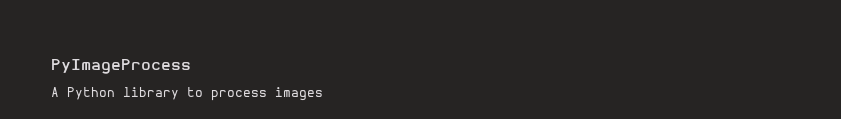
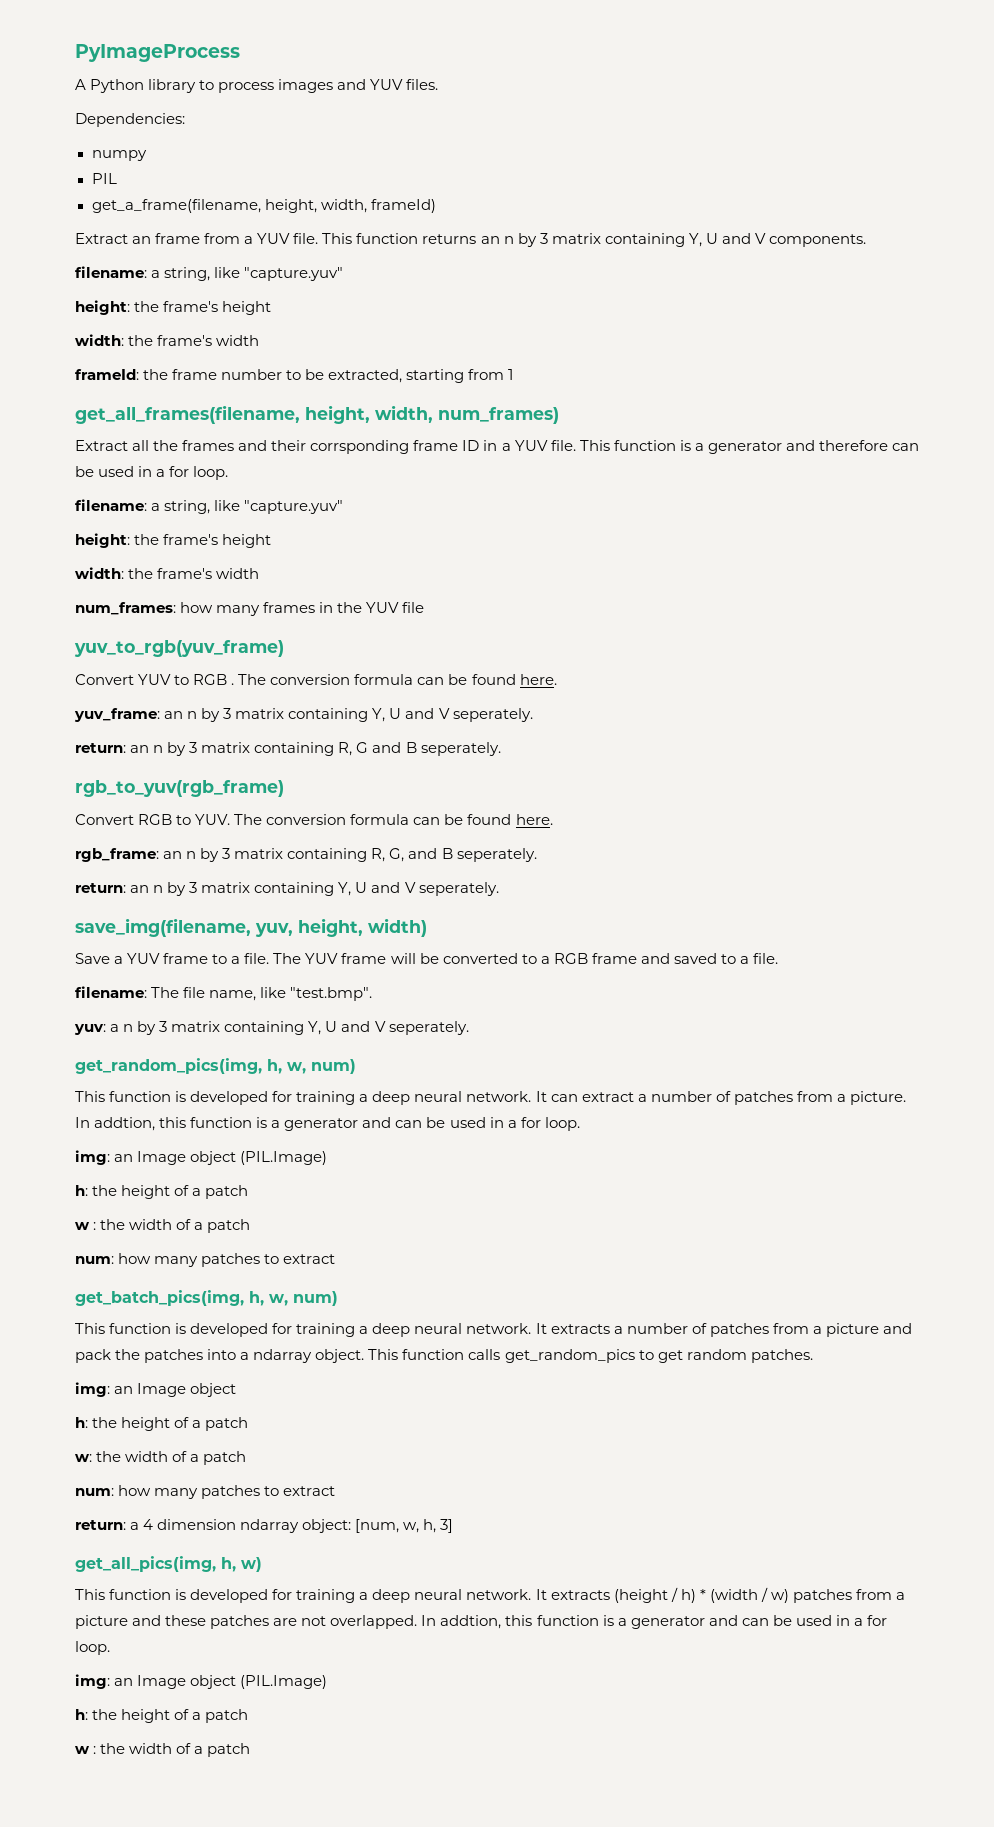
- A Python library to process images
+ A Python library to process images and YUV files.
+ Dependencies:
+ numpy
+ PIL
+ get_a_frame(filename, height, width, frameId)
+ Extract an frame from a YUV file. This function returns an n by 3 matrix containing Y, U and V components.
+ filename: a string, like "capture.yuv"
+ height: the frame's height
+ width: the frame's width
+ frameId: the frame number to be extracted, starting from 1
+ get_all_frames(filename, height, width, num_frames)
+ Extract all the frames and their corrsponding frame ID in a YUV file. This function is a generator and therefore can be used in a for loop.
+ filename: a string, like "capture.yuv"
+ height: the frame's height
+ width: the frame's width
+ num_frames: how many frames in the YUV file
+ yuv_to_rgb(yuv_frame)
+ Convert YUV to RGB . The conversion formula can be found here.
+ yuv_frame: an n by 3 matrix containing Y, U and V seperately.
+ return: an n by 3 matrix containing R, G and B seperately.
+ rgb_to_yuv(rgb_frame)
+ Convert RGB to YUV. The conversion formula can be found here.
+ rgb_frame: an n by 3 matrix containing R, G, and B seperately.
+ return: an n by 3 matrix containing Y, U and V seperately.
+ save_img(filename, yuv, height, width)
+ Save a YUV frame to a file. The YUV frame will be converted to a RGB frame and saved to a file.
+ filename: The file name, like "test.bmp".
+ yuv: a n by 3 matrix containing Y, U and V seperately.
+ get_random_pics(img, h, w, num)
+ This function is developed for training a deep neural network. It can extract a number of patches from a picture. In addtion, this function is a generator and can be used in a for loop.
+ img: an Image object (PIL.Image)
+ h: the height of a patch
+ w : the width of a patch
+ num: how many patches to extract
+ get_batch_pics(img, h, w, num)
+ This function is developed for training a deep neural network. It extracts a number of patches from a picture and pack the patches into a ndarray object. This function calls get_random_pics to get random patches.
+ img: an Image object
+ h: the height of a patch
+ w: the width of a patch
+ num: how many patches to extract
+ return: a 4 dimension ndarray object: [num, w, h, 3]
+ get_all_pics(img, h, w)
+ This function is developed for training a deep neural network. It extracts (height / h) * (width / w) patches from a picture and these patches are not overlapped. In addtion, this function is a generator and can be used in a for loop.
+ img: an Image object (PIL.Image)
+ h: the height of a patch
+ w : the width of a patch

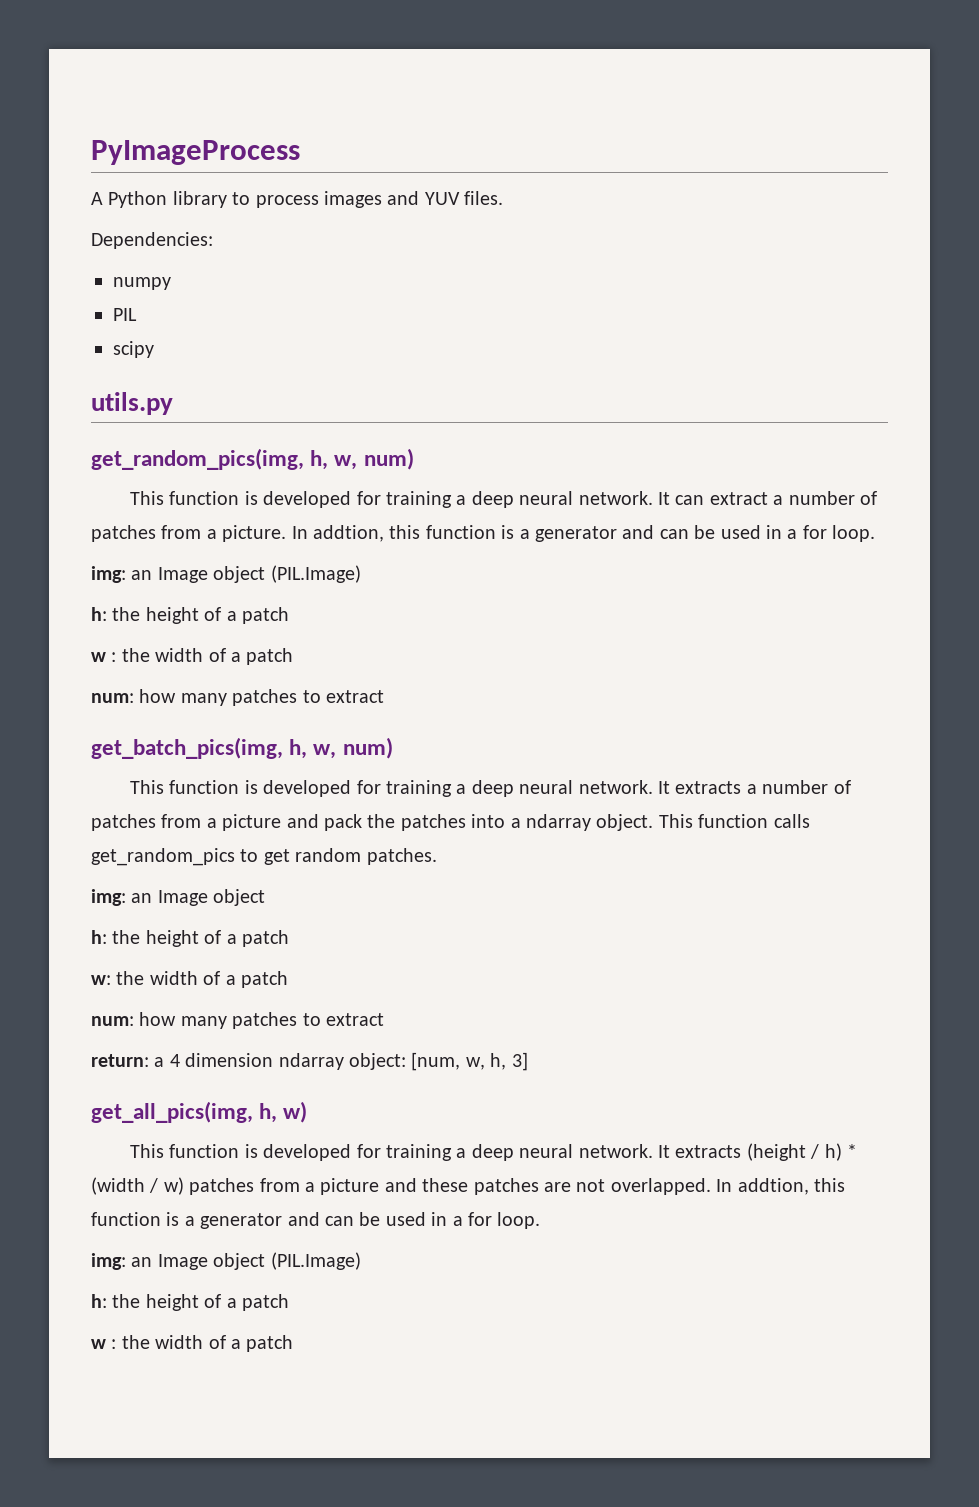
- get_a_frame(filename, height, width, frameId)
- Extract an frame from a YUV file. This function returns an n by 3 matrix containing Y, U and V components.
- filename: a string, like "capture.yuv"
- height: the frame's height
- width: the frame's width
- frameId: the frame number to be extracted, starting from 1
- get_all_frames(filename, height, width, num_frames)
- Extract all the frames and their corrsponding frame ID in a YUV file. This function is a generator and therefore can be used in a for loop.
- filename: a string, like "capture.yuv"
- height: the frame's height
- width: the frame's width
- num_frames: how many frames in the YUV file
- yuv_to_rgb(yuv_frame)
- Convert YUV to RGB . The conversion formula can be found here.
- yuv_frame: an n by 3 matrix containing Y, U and V seperately.
- return: an n by 3 matrix containing R, G and B seperately.
- rgb_to_yuv(rgb_frame)
- Convert RGB to YUV. The conversion formula can be found here.
- rgb_frame: an n by 3 matrix containing R, G, and B seperately.
- return: an n by 3 matrix containing Y, U and V seperately.
- save_img(filename, yuv, height, width)
- Save a YUV frame to a file. The YUV frame will be converted to a RGB frame and saved to a file.
- filename: The file name, like "test.bmp".
- yuv: a n by 3 matrix containing Y, U and V seperately.
+ scipy
+ utils.py

